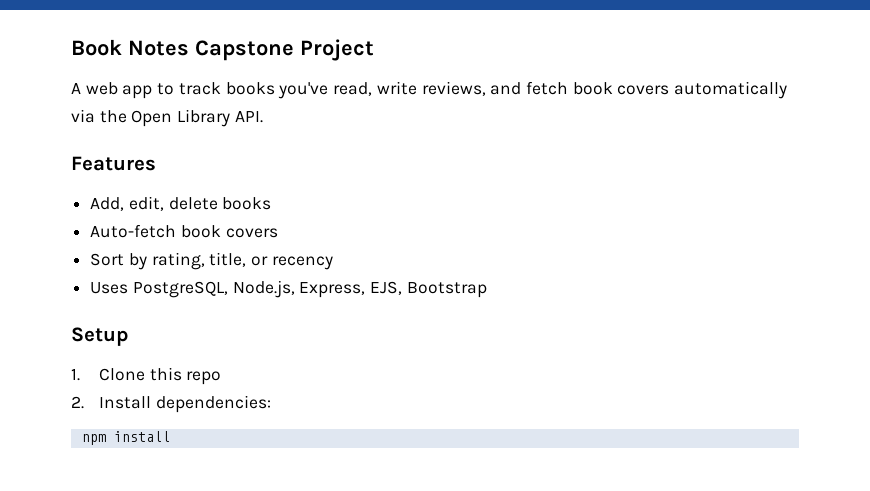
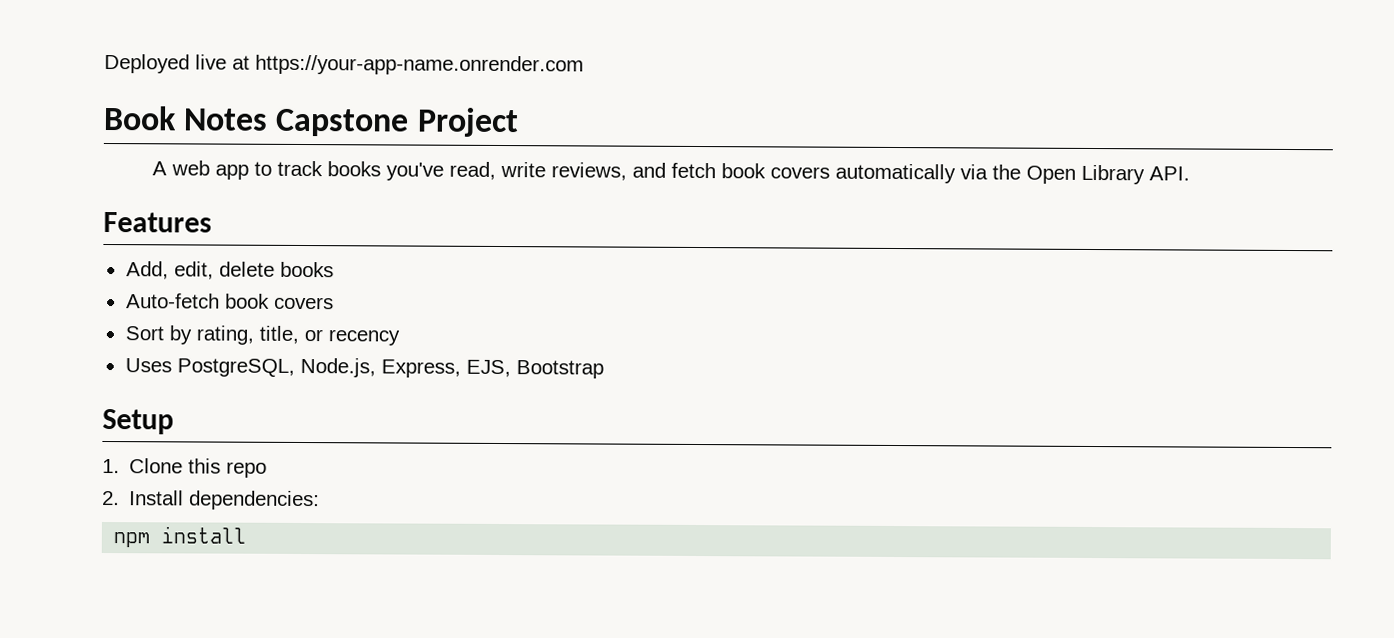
+ Deployed live at https://your-app-name.onrender.com

